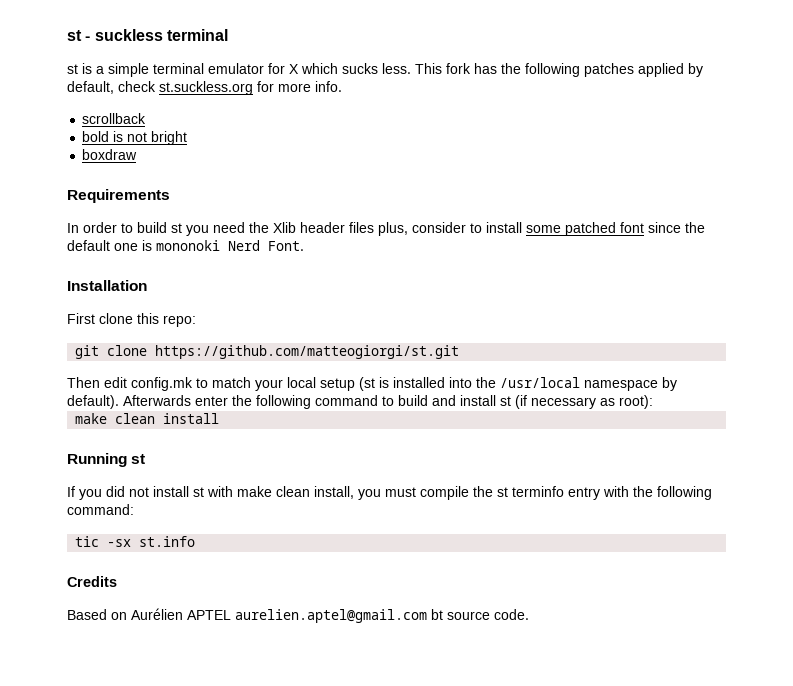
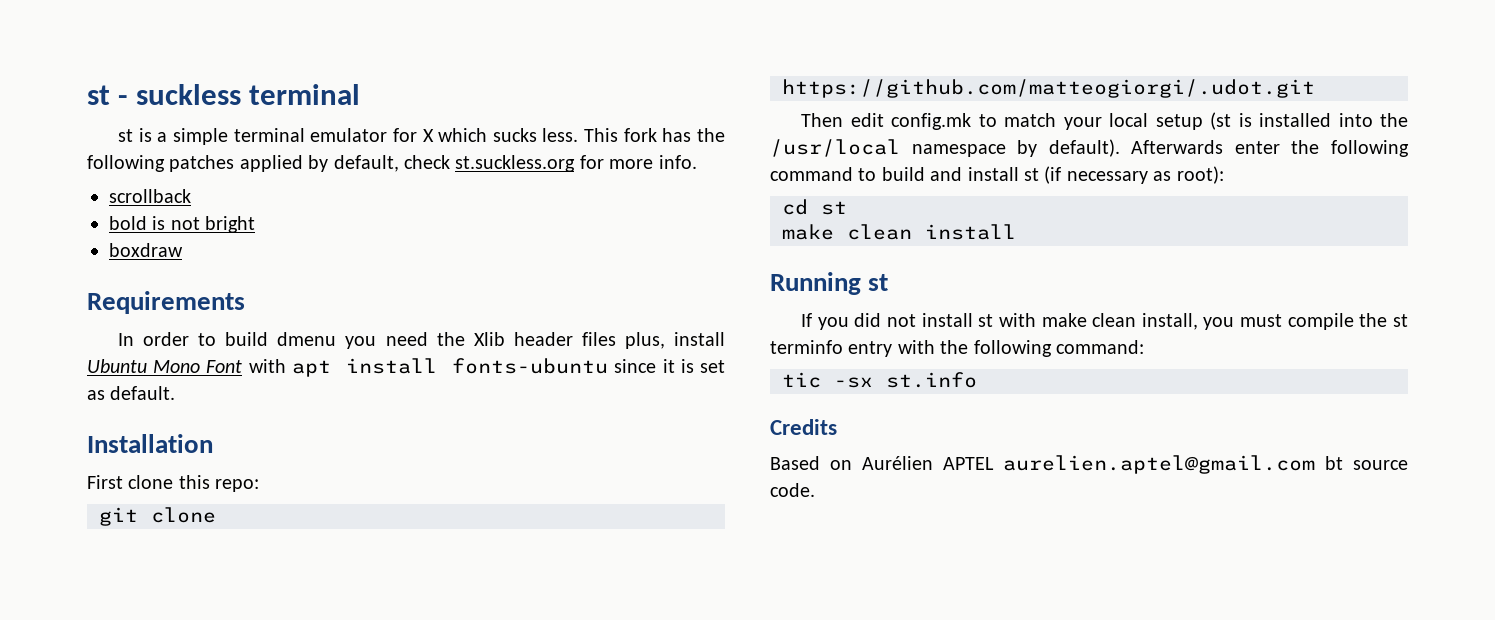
- In order to build st you need the Xlib header files plus, consider to install some patched font since the default one is mononoki Nerd Font.
+ In order to build dmenu you need the Xlib header files plus, install Ubuntu Mono Font with apt install fonts-ubuntu since it is set as default.
- git clone https://github.com/matteogiorgi/st.git
+ git clone https://github.com/matteogiorgi/.udot.git
+ cd st

